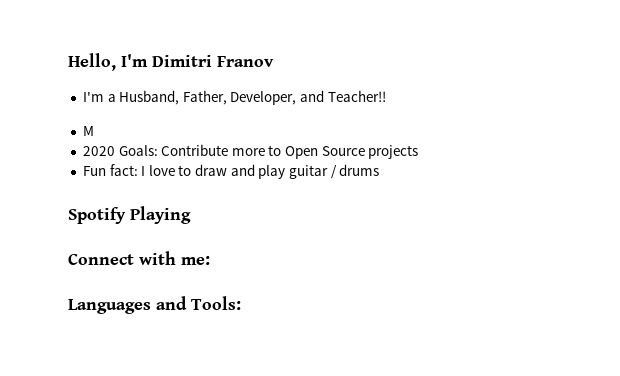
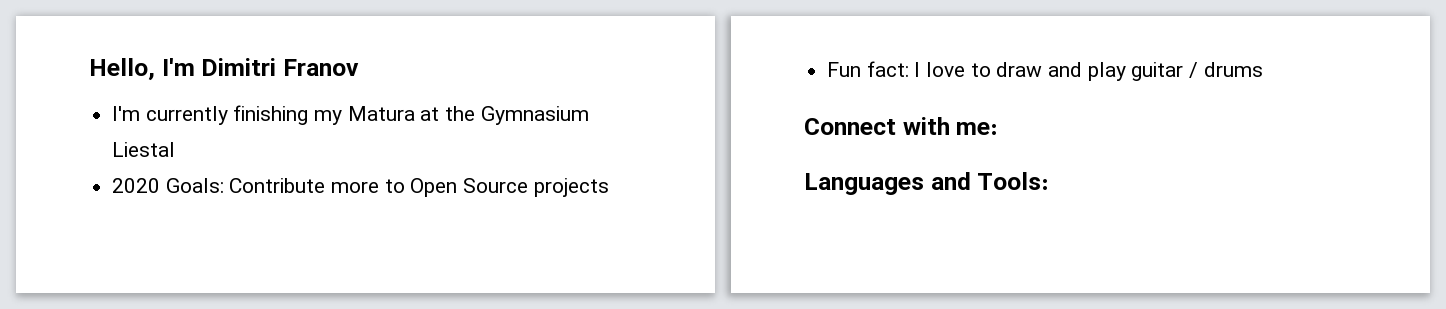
- I'm a Husband, Father, Developer, and Teacher!!
- M
+ I'm currently finishing my Matura at the Gymnasium Liestal
- Spotify Playing

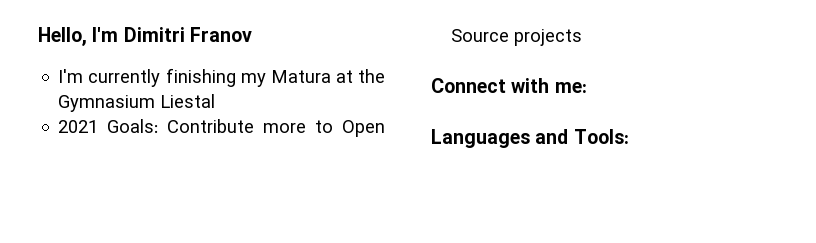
- 2020 Goals: Contribute more to Open Source projects
+ 2021 Goals: Contribute more to Open Source projects
- Fun fact: I love to draw and play guitar / drums

